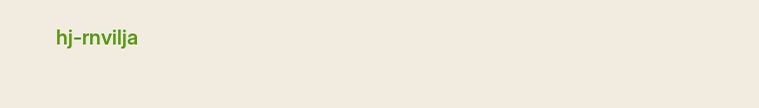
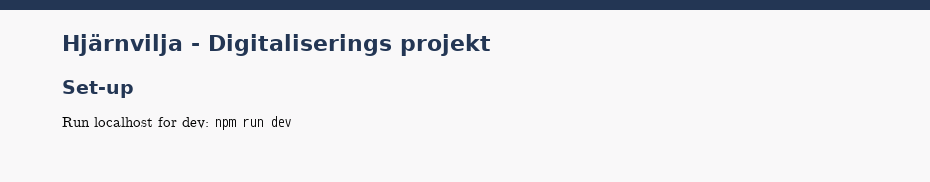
- hj-rnvilja
+ Hjärnvilja - Digitaliserings projekt
+ Set-up
+ Run localhost for dev: npm run dev

